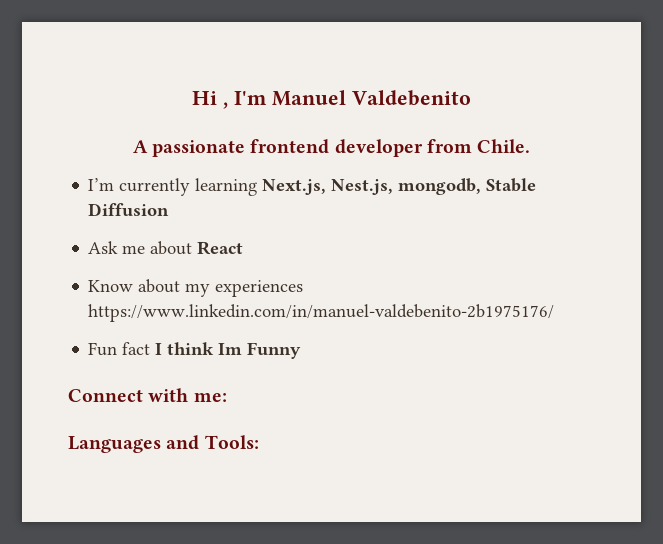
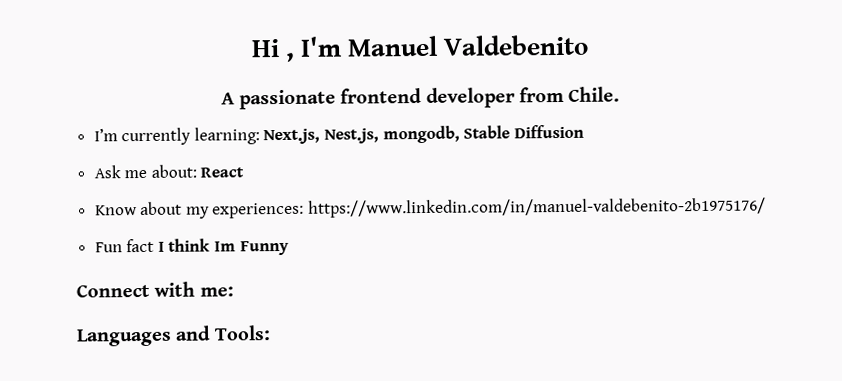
- I’m currently learning Next.js, Nest.js, mongodb, Stable Diffusion
+ I’m currently learning: Next.js, Nest.js, mongodb, Stable Diffusion
- Ask me about React
+ Ask me about: React
- Know about my experiences https://www.linkedin.com/in/manuel-valdebenito-2b1975176/
+ Know about my experiences: https://www.linkedin.com/in/manuel-valdebenito-2b1975176/

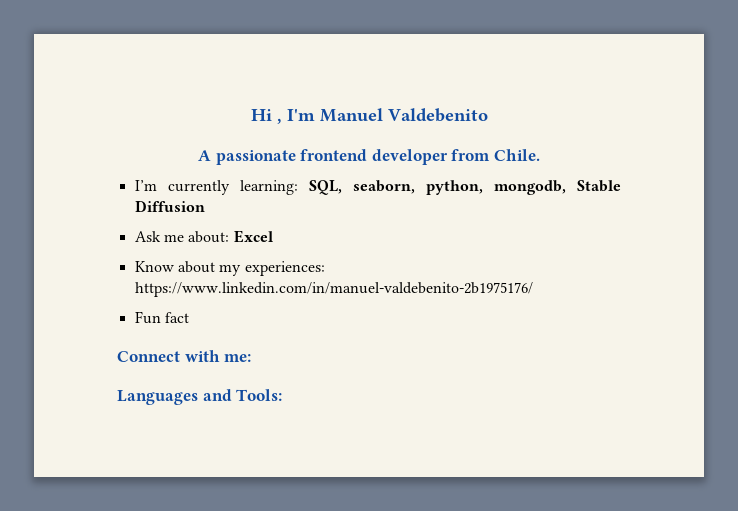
- I’m currently learning: Next.js, Nest.js, mongodb, Stable Diffusion
+ I’m currently learning: SQL, seaborn, python, mongodb, Stable Diffusion
- Ask me about: React
+ Ask me about: Excel
- Fun fact I think Im Funny
+ Fun fact

